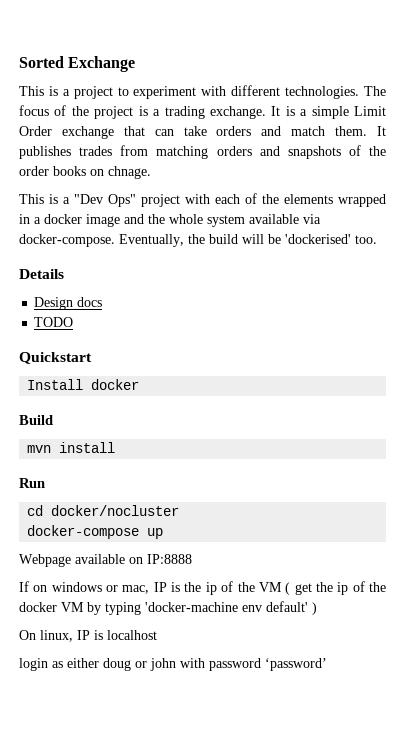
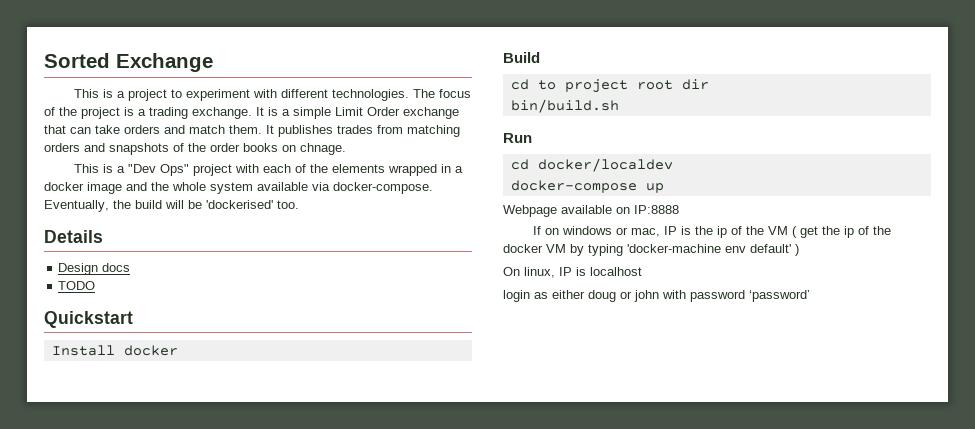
- mvn install
+ cd to project root dir
+ bin/build.sh
- cd docker/nocluster
+ cd docker/localdev

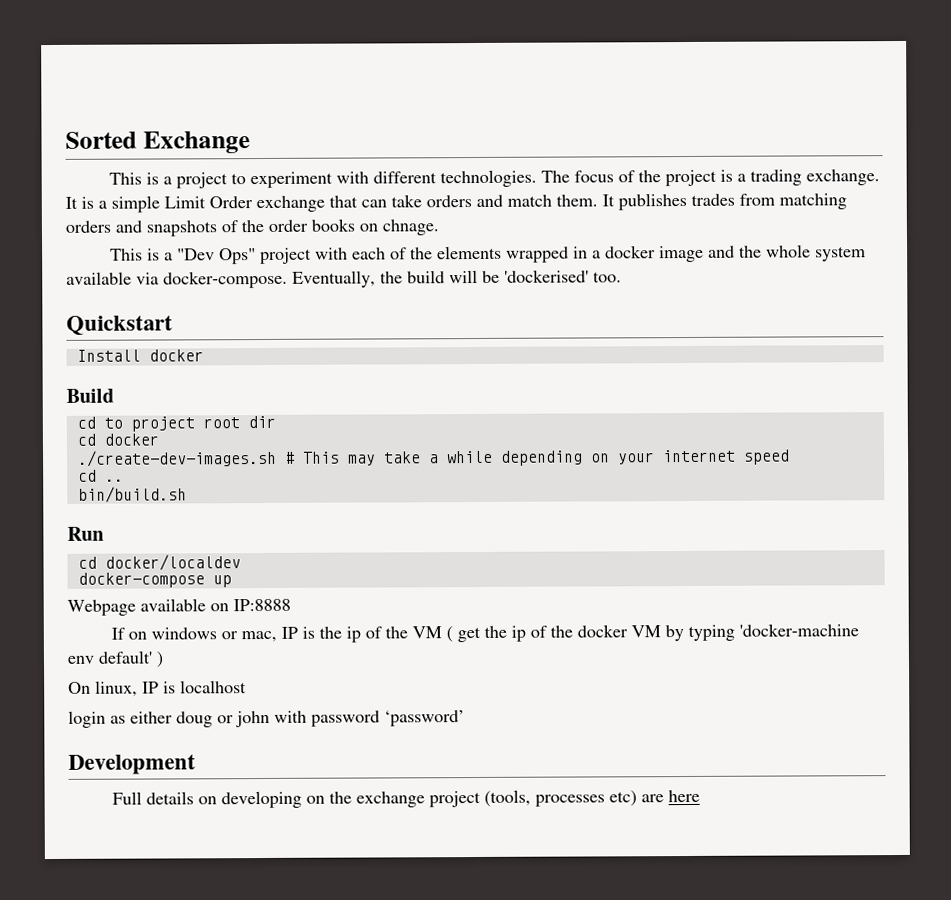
- Details
- Design docs
- TODO
+ cd docker
+ ./create-dev-images.sh # This may take a while depending on your internet speed
+ cd ..
+ Development
+ Full details on developing on the exchange project (tools, processes etc) are here

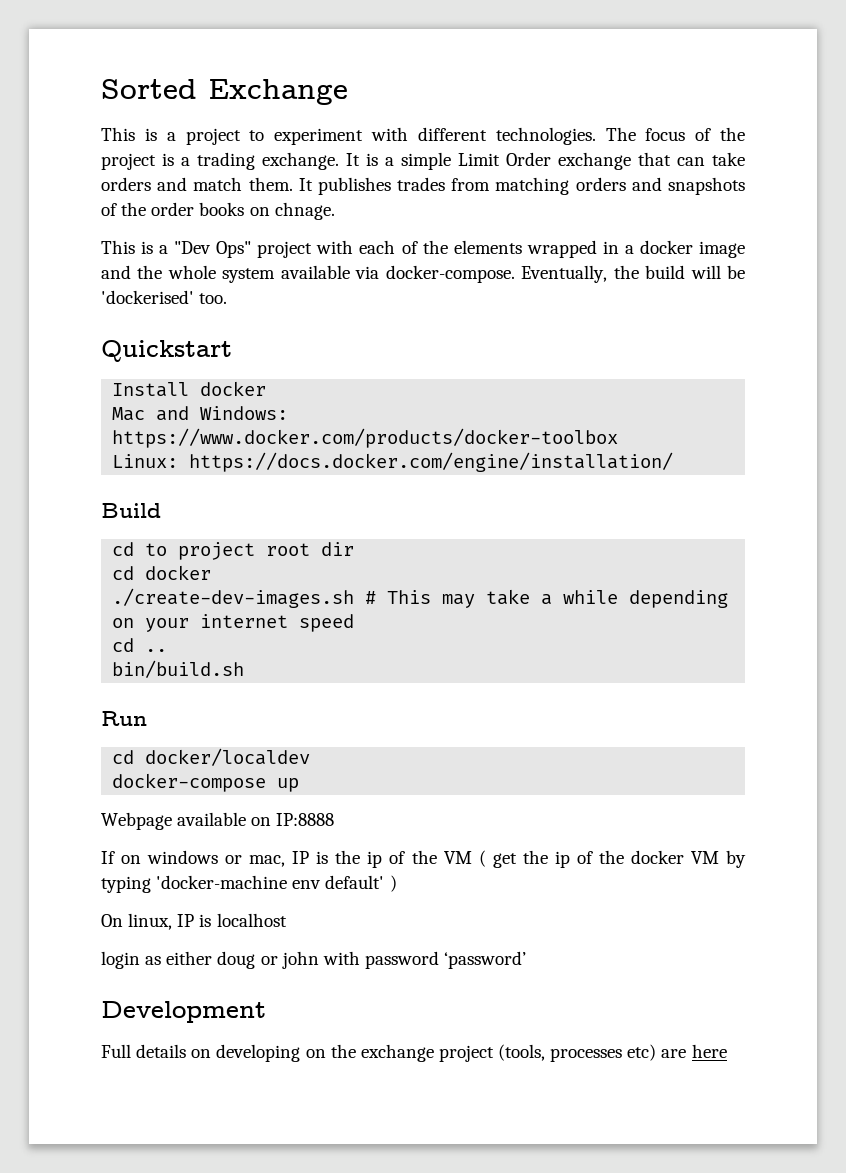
+ Mac and Windows: https://www.docker.com/products/docker-toolbox
+ Linux: https://docs.docker.com/engine/installation/

